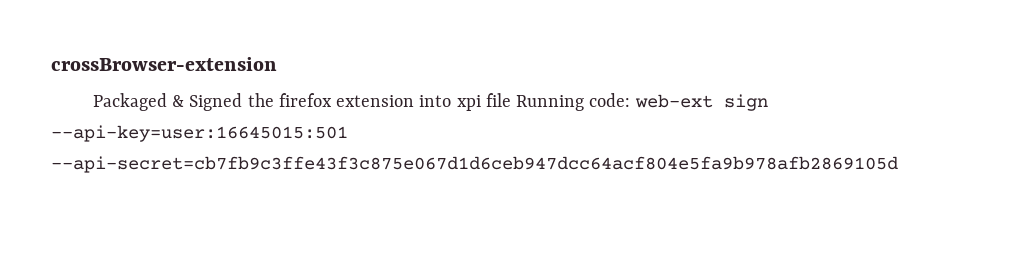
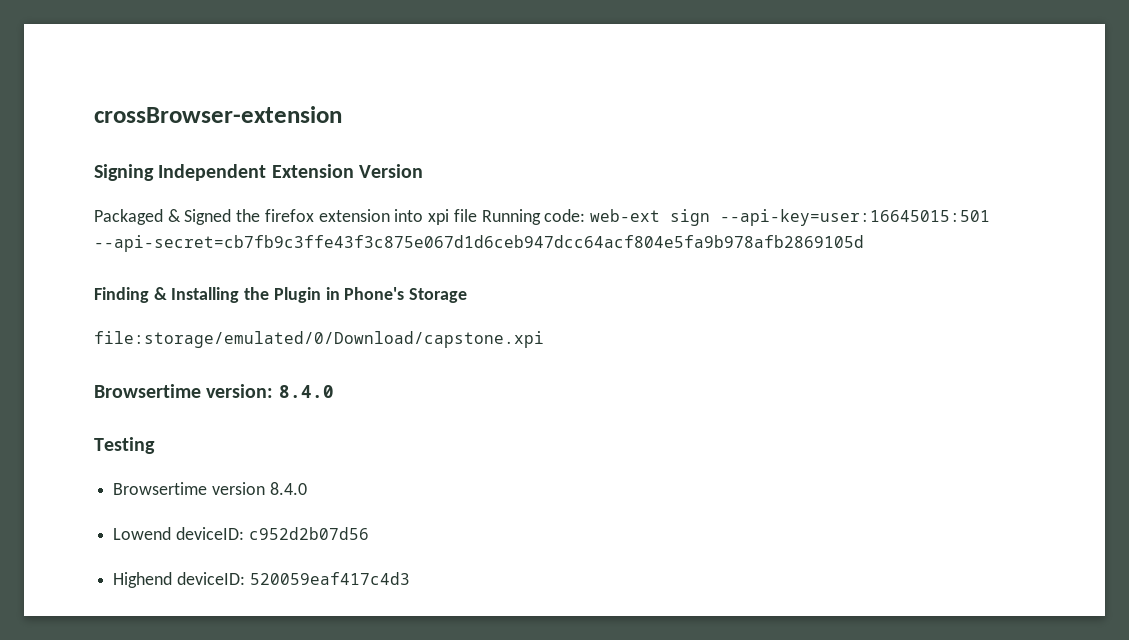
+ Signing Independent Extension Version
+ Finding & Installing the Plugin in Phone's Storage
+ file:storage/emulated/0/Download/capstone.xpi
+ Browsertime version: 8.4.0
+ Testing
+ Browsertime version 8.4.0
+ Lowend deviceID: c952d2b07d56
+ Highend deviceID: 520059eaf417c4d3

